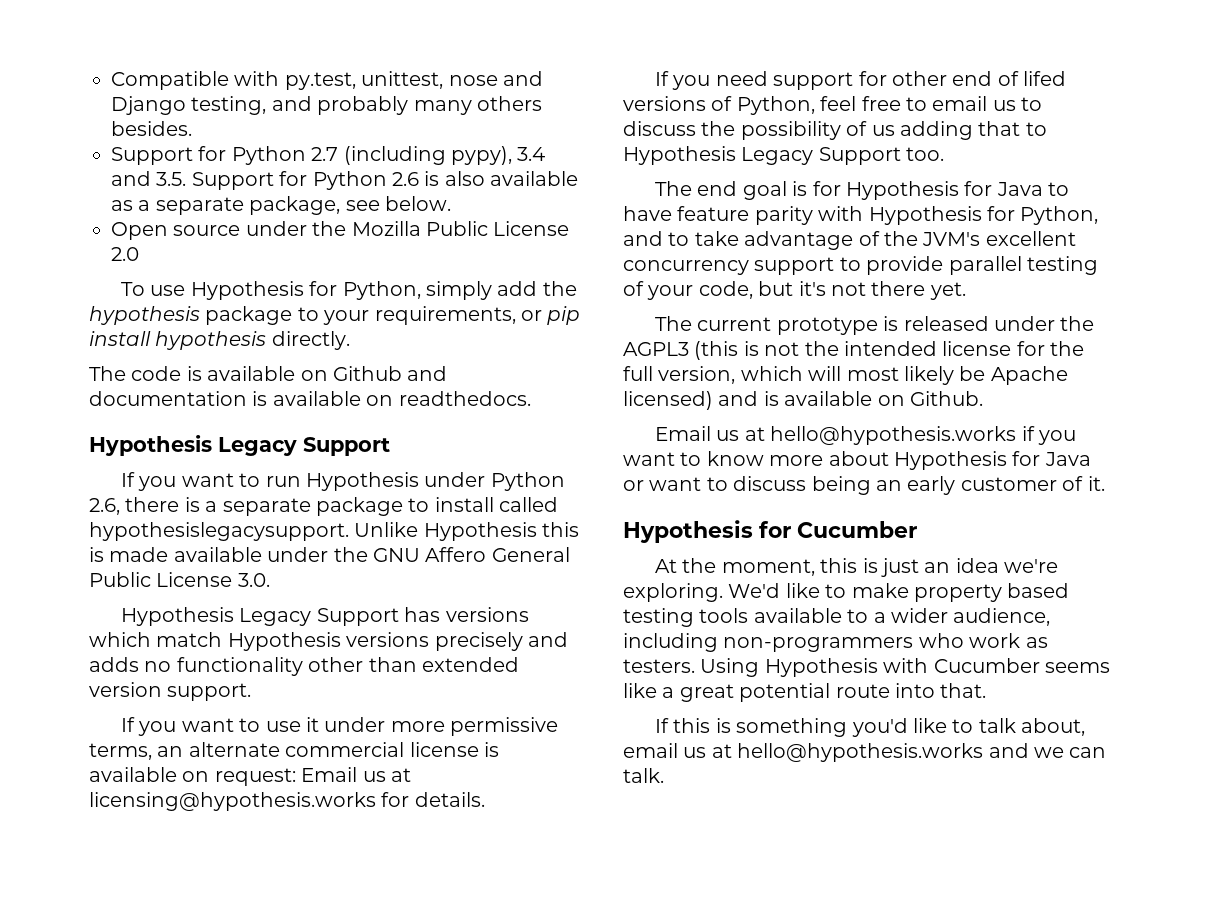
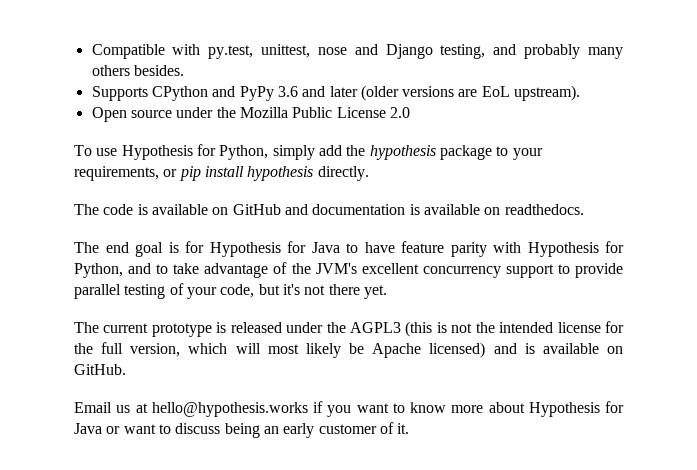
- Support for Python 2.7 (including pypy), 3.4 and 3.5. Support for Python 2.6 is also available as a separate package, see below.
+ Supports CPython and PyPy 3.6 and later (older versions are EoL upstream).
- The code is available on Github and documentation is available on readthedocs.
- Hypothesis Legacy Support
- If you want to run Hypothesis under Python 2.6, there is a separate package to install called hypothesislegacysupport. Unlike Hypothesis this is made available under the GNU Affero General Public License 3.0.
- Hypothesis Legacy Support has versions which match Hypothesis versions precisely and adds no functionality other than extended version support.
- If you want to use it under more permissive terms, an alternate commercial license is available on request: Email us at licensing@hypothesis.works for details.
- If you need support for other end of lifed versions of Python, feel free to email us to discuss the possibility of us adding that to Hypothesis Legacy Support too.
+ The code is available on GitHub and documentation is available on readthedocs.
- The current prototype is released under the AGPL3 (this is not the intended license for the full version, which will most likely be Apache licensed) and is available on Github.
+ The current prototype is released under the AGPL3 (this is not the intended license for the full version, which will most likely be Apache licensed) and is available on GitHub.
- Hypothesis for Cucumber
- At the moment, this is just an idea we're exploring. We'd like to make property based testing tools available to a wider audience, including non-programmers who work as testers. Using Hypothesis with Cucumber seems like a great potential route into that.
- If this is something you'd like to talk about, email us at hello@hypothesis.works and we can talk.

